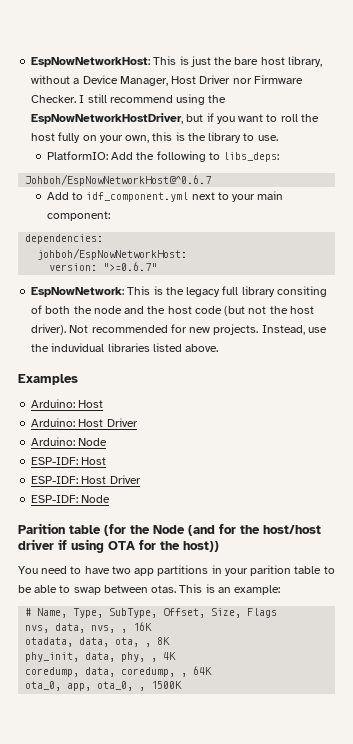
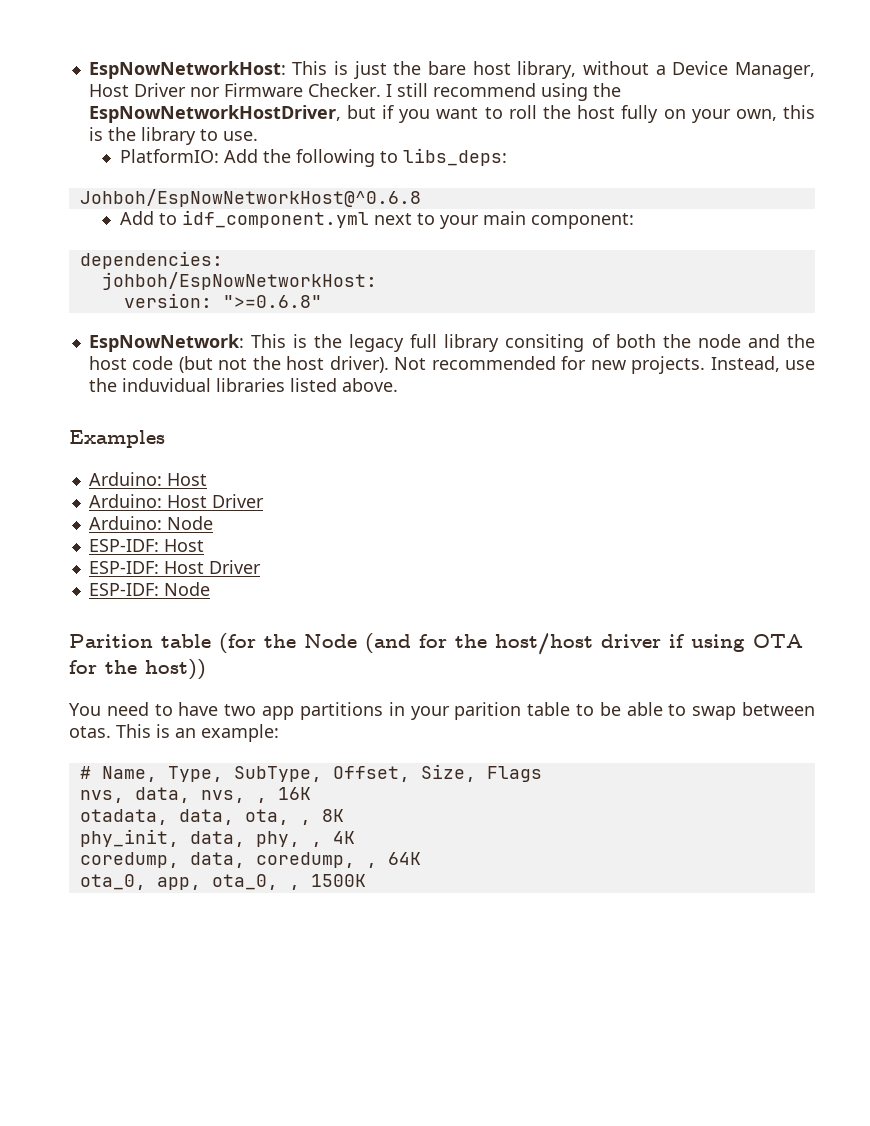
- Johboh/EspNowNetworkHost@^0.6.7
+ Johboh/EspNowNetworkHost@^0.6.8
- version: ">=0.6.7"
+ version: ">=0.6.8"

